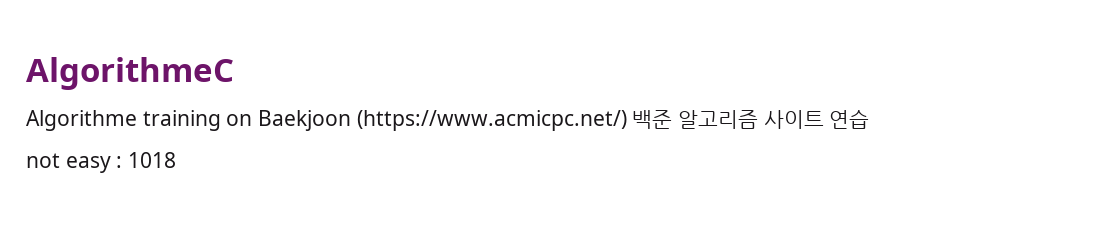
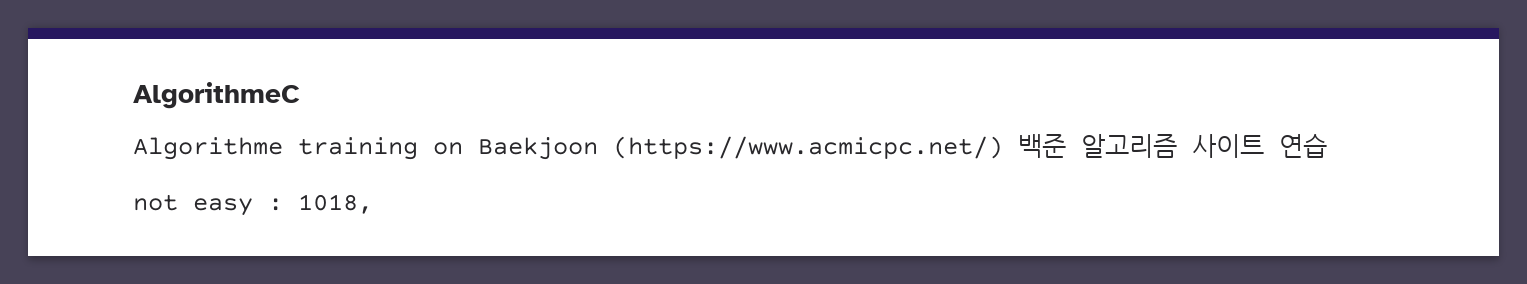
- not easy : 1018
+ not easy : 1018,

